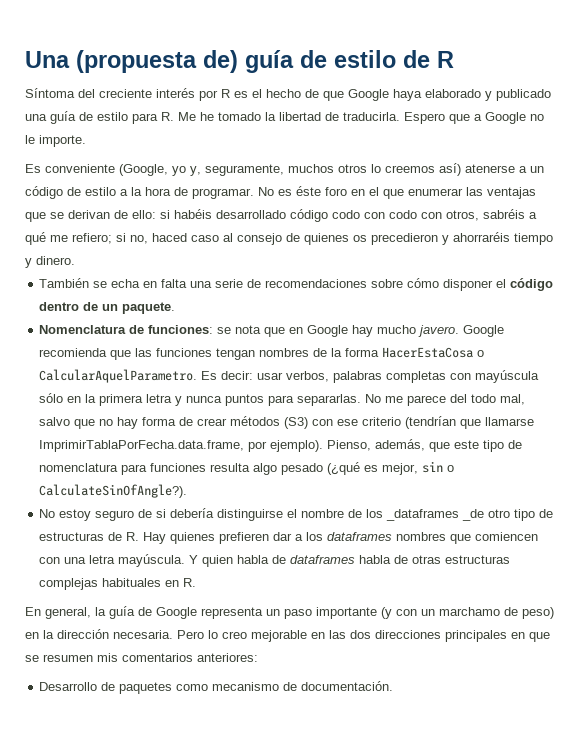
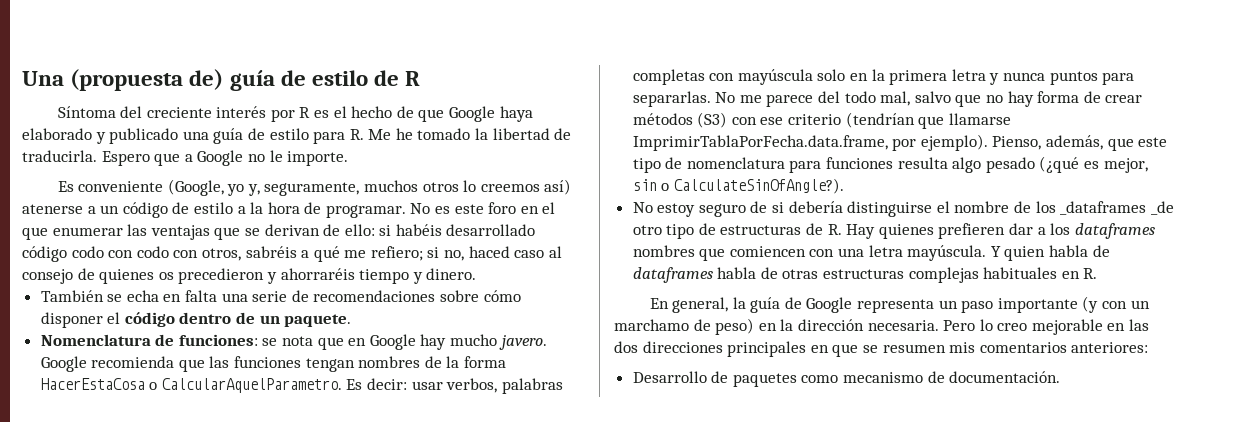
- No es éste foro en el que enumerar las ventajas que se derivan de ello: si habéis desarrollado código codo con codo con otros, sabréis a qué me refiero; si no, haced caso al consejo de quienes os precedieron y ahorraréis tiempo y dinero.
+ No es este foro en el que enumerar las ventajas que se derivan de ello: si habéis desarrollado código codo con codo con otros, sabréis a qué me refiero; si no, haced caso al consejo de quienes os precedieron y ahorraréis tiempo y dinero.
- Es decir: usar verbos, palabras completas con mayúscula sólo en la primera letra y nunca puntos para separarlas.
+ Es decir: usar verbos, palabras completas con mayúscula solo en la primera letra y nunca puntos para separarlas.

